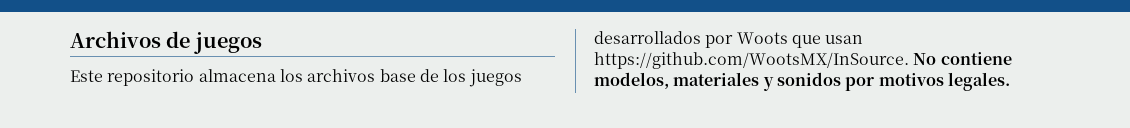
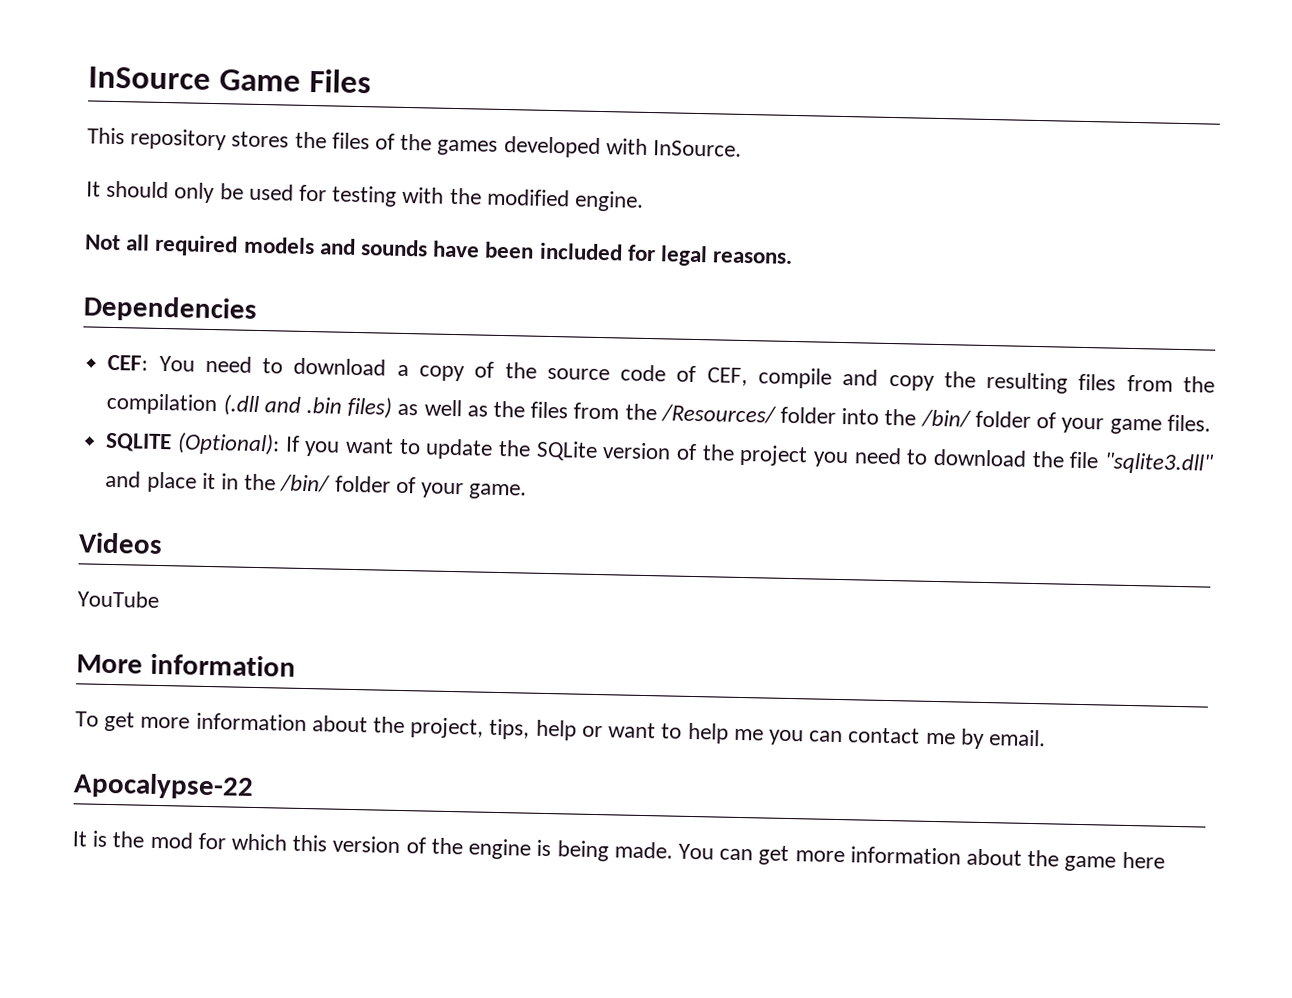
- Archivos de juegos
- Este repositorio almacena los archivos base de los juegos desarrollados por Woots que usan https://github.com/WootsMX/InSource. No contiene modelos, materiales y sonidos por motivos legales.
+ InSource Game Files
+ This repository stores the files of the games developed with InSource.
+ It should only be used for testing with the modified engine.
+ Not all required models and sounds have been included for legal reasons.
+ Dependencies
+ CEF: You need to download a copy of the source code of CEF, compile and copy the resulting files from the compilation (.dll and .bin files) as well as the files from the /Resources/ folder into the /bin/ folder of your game files.
+ SQLITE (Optional): If you want to update the SQLite version of the project you need to download the file "sqlite3.dll" and place it in the /bin/ folder of your game.
+ Videos
+ YouTube
+ More information
+ To get more information about the project, tips, help or want to help me you can contact me by email.
+ Apocalypse-22
+ It is the mod for which this version of the engine is being made. You can get more information about the game here

